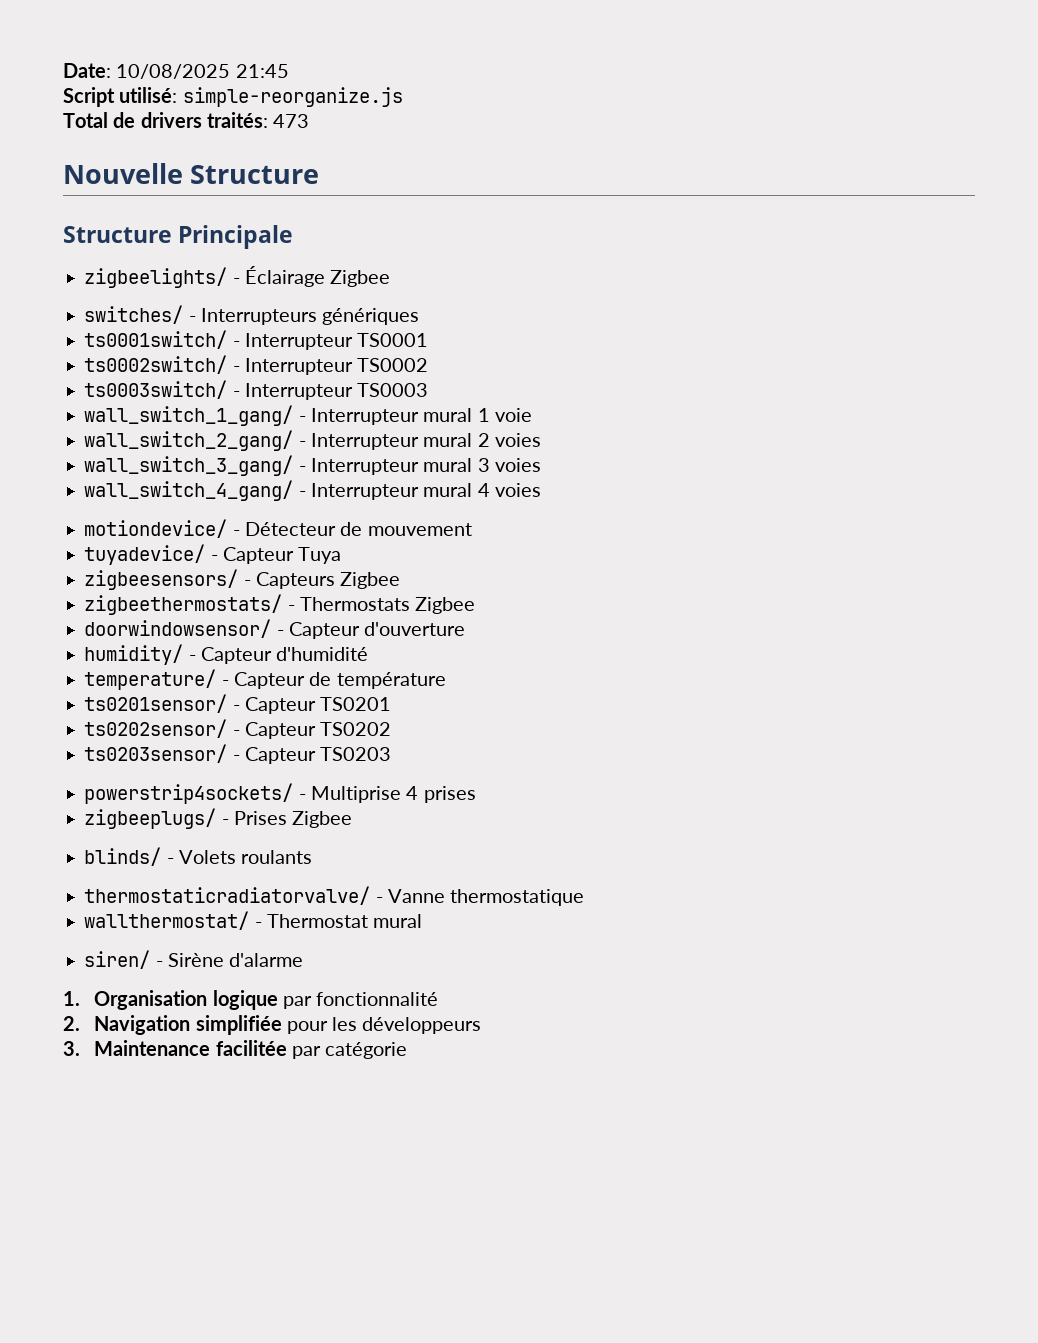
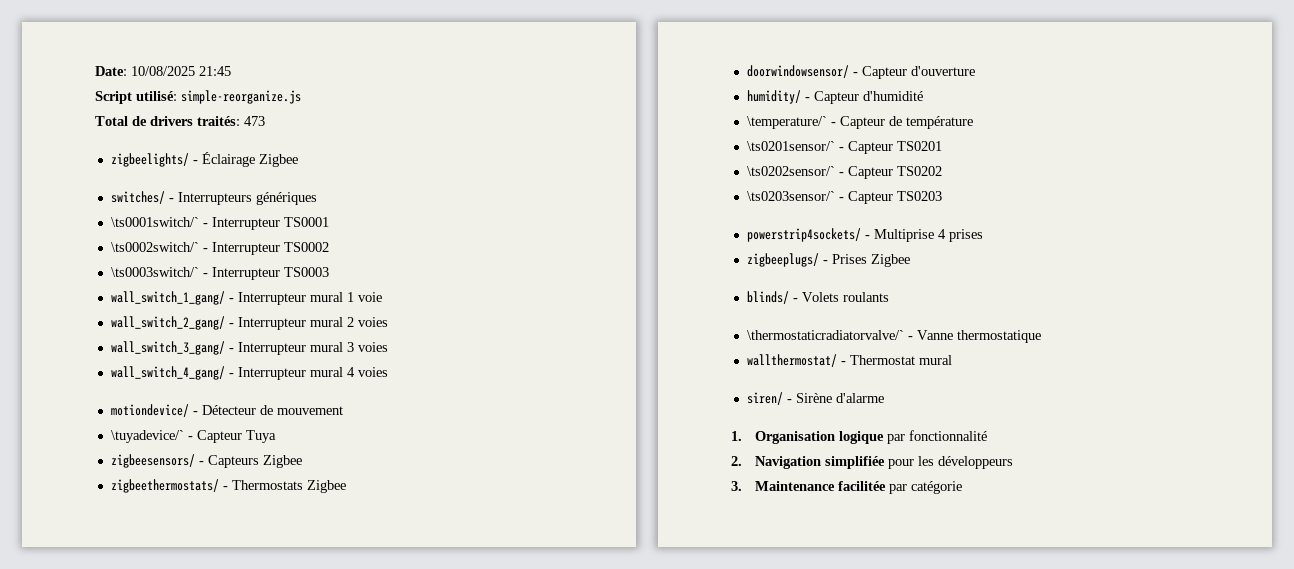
- Nouvelle Structure
- Structure Principale
- ts0001switch/ - Interrupteur TS0001
+ \ts0001switch/` - Interrupteur TS0001
- ts0002switch/ - Interrupteur TS0002
+ \ts0002switch/` - Interrupteur TS0002
- ts0003switch/ - Interrupteur TS0003
+ \ts0003switch/` - Interrupteur TS0003
- tuyadevice/ - Capteur Tuya
+ \tuyadevice/` - Capteur Tuya
- temperature/ - Capteur de température
+ \temperature/` - Capteur de température
- ts0201sensor/ - Capteur TS0201
+ \ts0201sensor/` - Capteur TS0201
- ts0202sensor/ - Capteur TS0202
+ \ts0202sensor/` - Capteur TS0202
- ts0203sensor/ - Capteur TS0203
+ \ts0203sensor/` - Capteur TS0203
- thermostaticradiatorvalve/ - Vanne thermostatique
+ \thermostaticradiatorvalve/` - Vanne thermostatique

